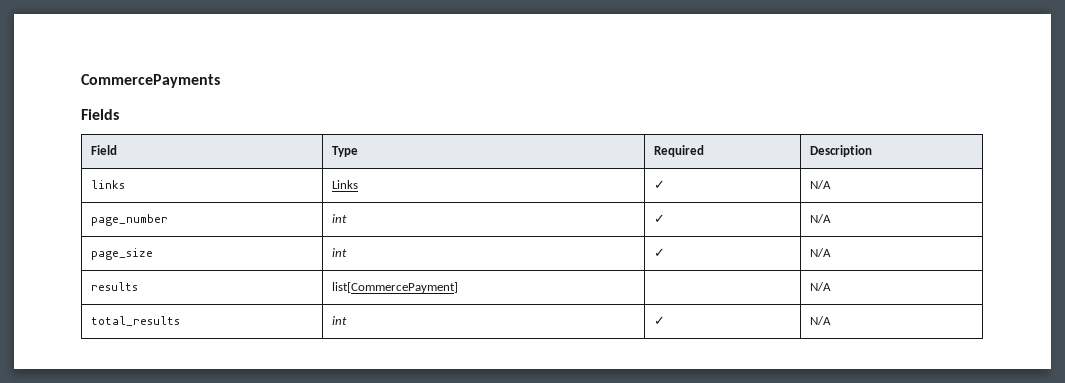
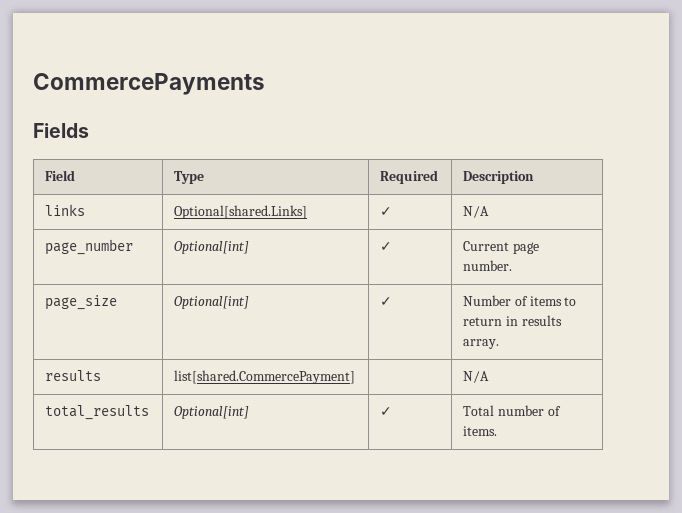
- links | Links | ✓ | N/A
+ links | Optional[shared.Links] | ✓ | N/A
- page_number | int | ✓ | N/A
+ page_number | Optional[int] | ✓ | Current page number.
- page_size | int | ✓ | N/A
+ page_size | Optional[int] | ✓ | Number of items to return in results array.
- results | list[CommercePayment] | | N/A
+ results | list[shared.CommercePayment] | | N/A
- total_results | int | ✓ | N/A
+ total_results | Optional[int] | ✓ | Total number of items.

